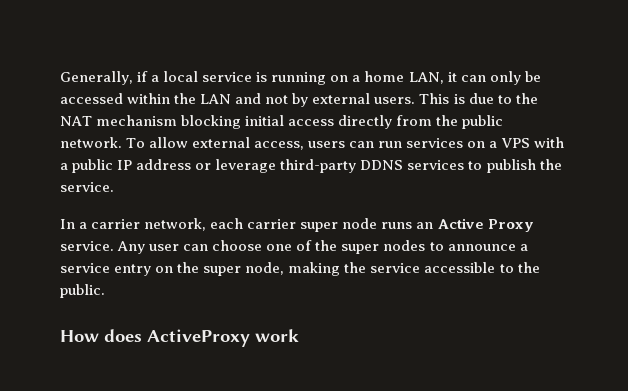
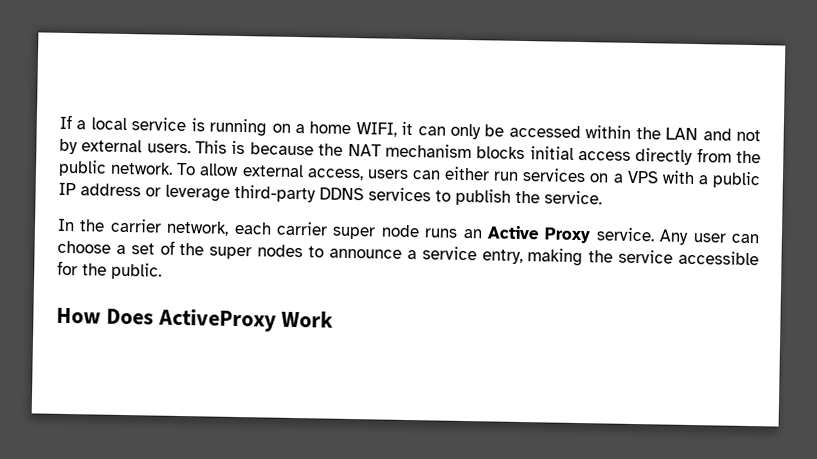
- Generally, if a local service is running on a home LAN, it can only be accessed within the LAN and not by external users.
+ If a local service is running on a home WIFI, it can only be accessed within the LAN and not by external users.
- This is due to the NAT mechanism blocking initial access directly from the public network.
+ This is because the NAT mechanism blocks initial access directly from the public network.
- To allow external access, users can run services on a VPS with a public IP address or leverage third-party DDNS services to publish the service.
+ To allow external access, users can either run services on a VPS with a public IP address or leverage third-party DDNS services to publish the service.
- In a carrier network, each carrier super node runs an Active Proxy service.
+ In the carrier network, each carrier super node runs an Active Proxy service.
- Any user can choose one of the super nodes to announce a service entry on the super node, making the service accessible to the public.
+ Any user can choose a set of the super nodes to announce a service entry, making the service accessible for the public.
- How does ActiveProxy work
+ How Does ActiveProxy Work

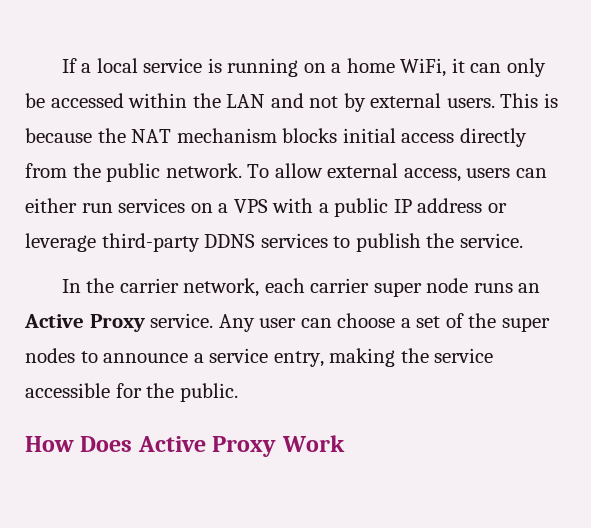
- If a local service is running on a home WIFI, it can only be accessed within the LAN and not by external users.
+ If a local service is running on a home WiFi, it can only be accessed within the LAN and not by external users.
- How Does ActiveProxy Work
+ How Does Active Proxy Work

